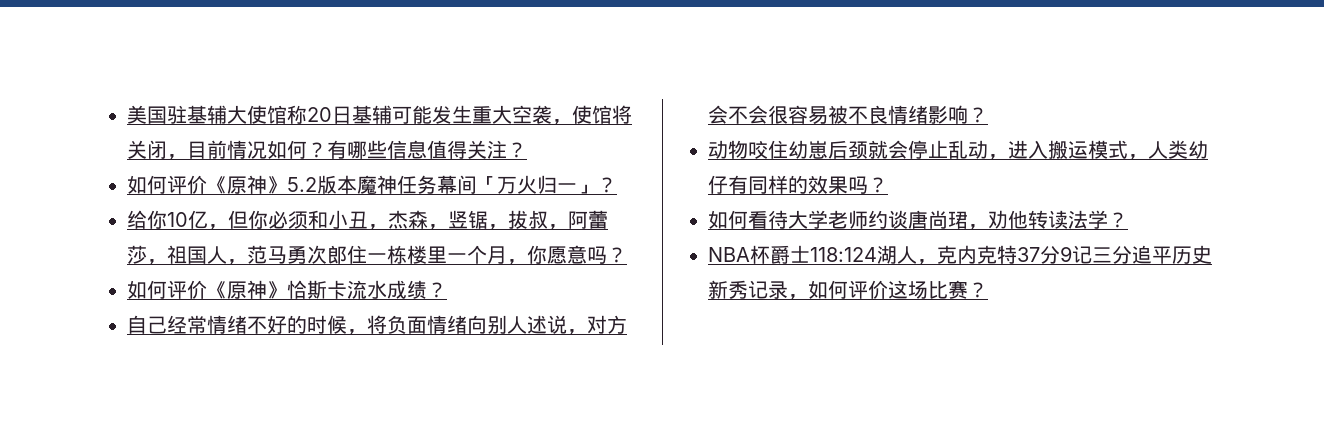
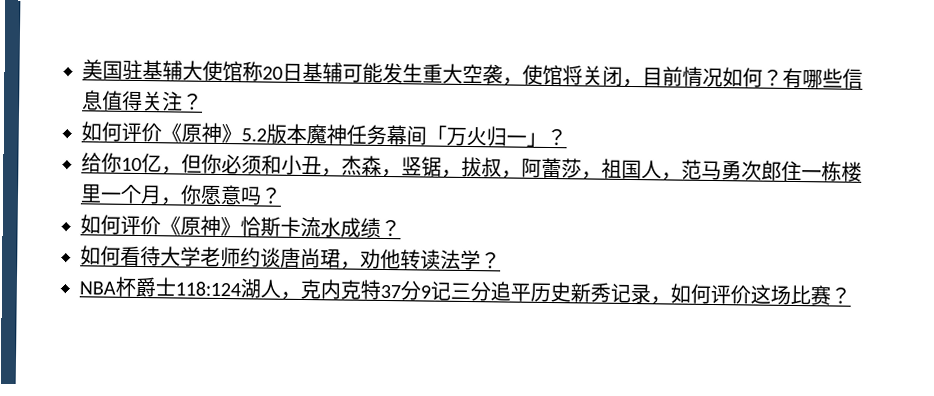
- 自己经常情绪不好的时候，将负面情绪向别人述说，对方会不会很容易被不良情绪影响？
- 动物咬住幼崽后颈就会停止乱动，进入搬运模式，人类幼仔有同样的效果吗？

